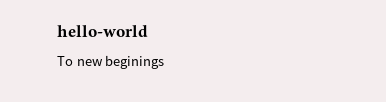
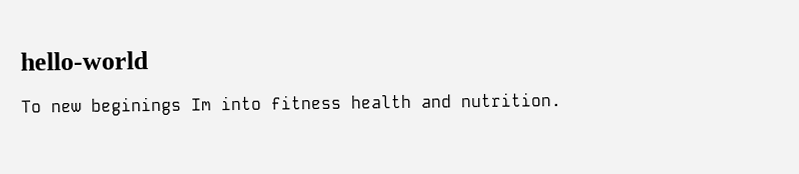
- To new beginings
+ To new beginings Im into fitness health and nutrition.

